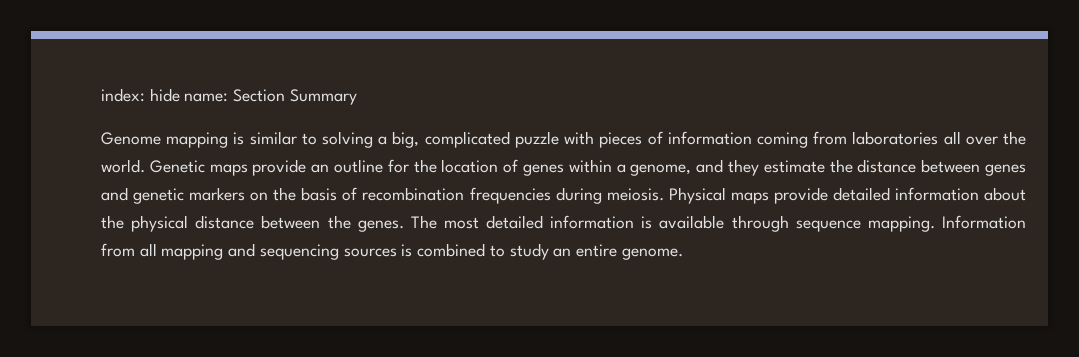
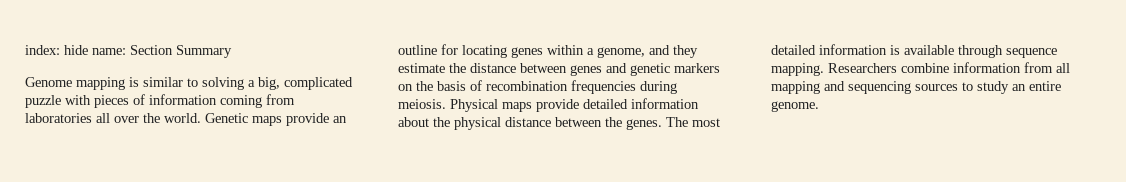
- Genetic maps provide an outline for the location of genes within a genome, and they estimate the distance between genes and genetic markers on the basis of recombination frequencies during meiosis.
+ Genetic maps provide an outline for locating genes within a genome, and they estimate the distance between genes and genetic markers on the basis of recombination frequencies during meiosis.
- Information from all mapping and sequencing sources is combined to study an entire genome.
+ Researchers combine information from all mapping and sequencing sources to study an entire genome.

